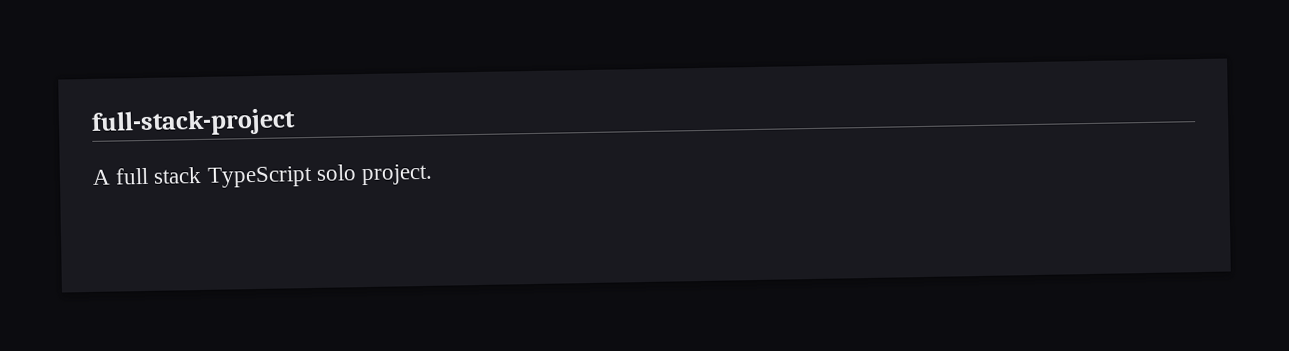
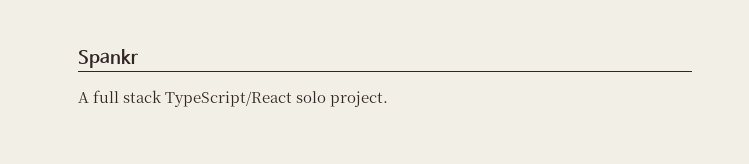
- full-stack-project
+ Spankr
- A full stack TypeScript solo project.
+ A full stack TypeScript/React solo project.

